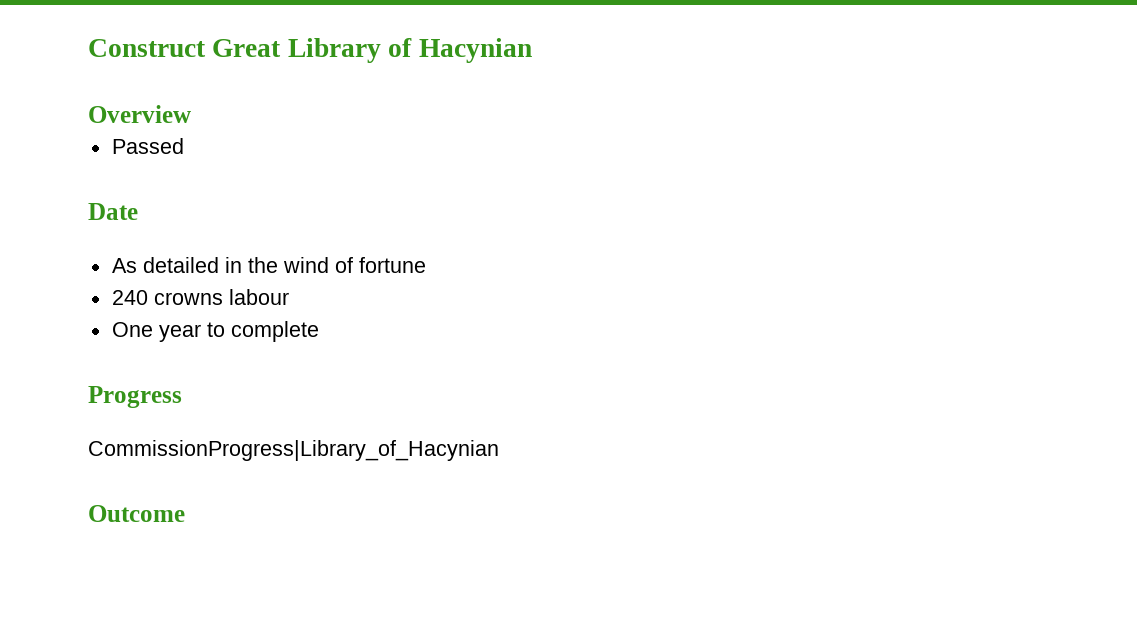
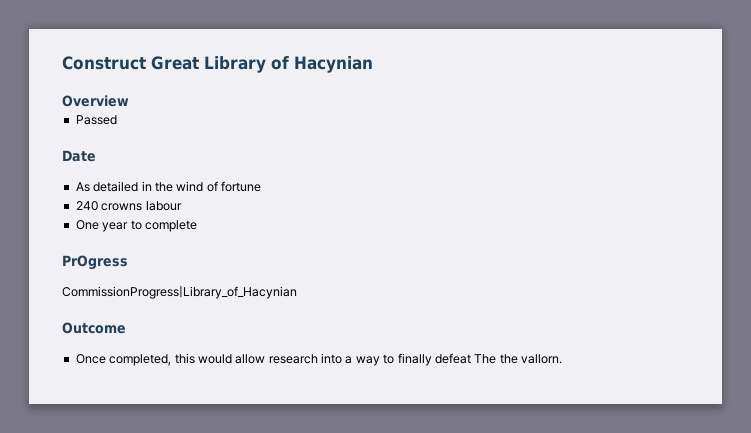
- Progress
+ PrOgress
+ Once completed, this would allow research into a way to finally defeat The the vallorn.

